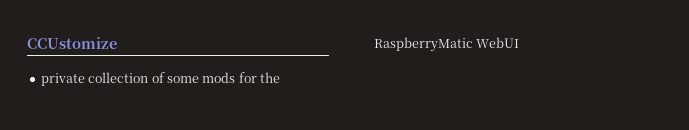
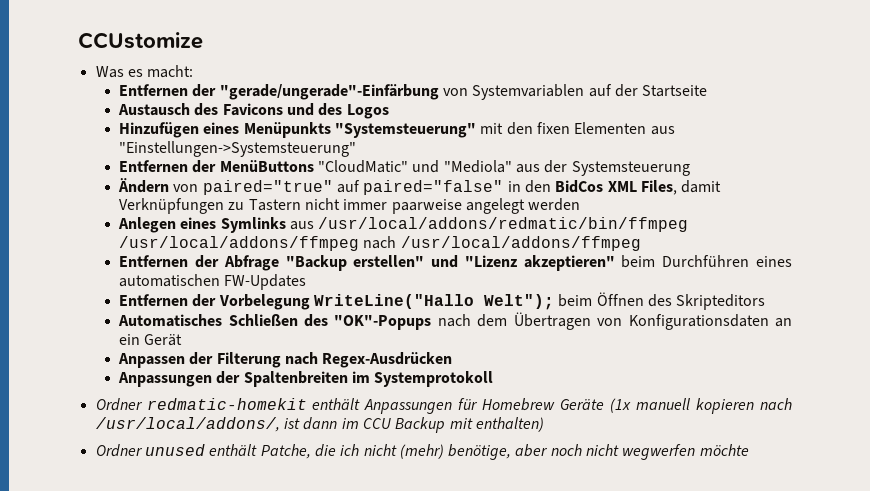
- private collection of some mods for the RaspberryMatic WebUI
+ Was es macht:
+ Entfernen der "gerade/ungerade"-Einfärbung von Systemvariablen auf der Startseite
+ Austausch des Favicons und des Logos
+ Hinzufügen eines Menüpunkts "Systemsteuerung" mit den fixen Elementen aus "Einstellungen->Systemsteuerung"
+ Entfernen der MenüButtons "CloudMatic" und "Mediola" aus der Systemsteuerung
+ Ändern von paired="true" auf paired="false" in den BidCos XML Files, damit Verknüpfungen zu Tastern nicht immer paarweise angelegt werden
+ Anlegen eines Symlinks aus /usr/local/addons/redmatic/bin/ffmpeg /usr/local/addons/ffmpeg nach /usr/local/addons/ffmpeg
+ Entfernen der Abfrage "Backup erstellen" und "Lizenz akzeptieren" beim Durchführen eines automatischen FW-Updates
+ Entfernen der Vorbelegung WriteLine("Hallo Welt"); beim Öffnen des Skripteditors
+ Automatisches Schließen des "OK"-Popups nach dem Übertragen von Konfigurationsdaten an ein Gerät
+ Anpassen der Filterung nach Regex-Ausdrücken
+ Anpassungen der Spaltenbreiten im Systemprotokoll
+ Ordner redmatic-homekit enthält Anpassungen für Homebrew Geräte (1x manuell kopieren nach /usr/local/addons/, ist dann im CCU Backup mit enthalten)
+ Ordner unused enthält Patche, die ich nicht (mehr) benötige, aber noch nicht wegwerfen möchte

